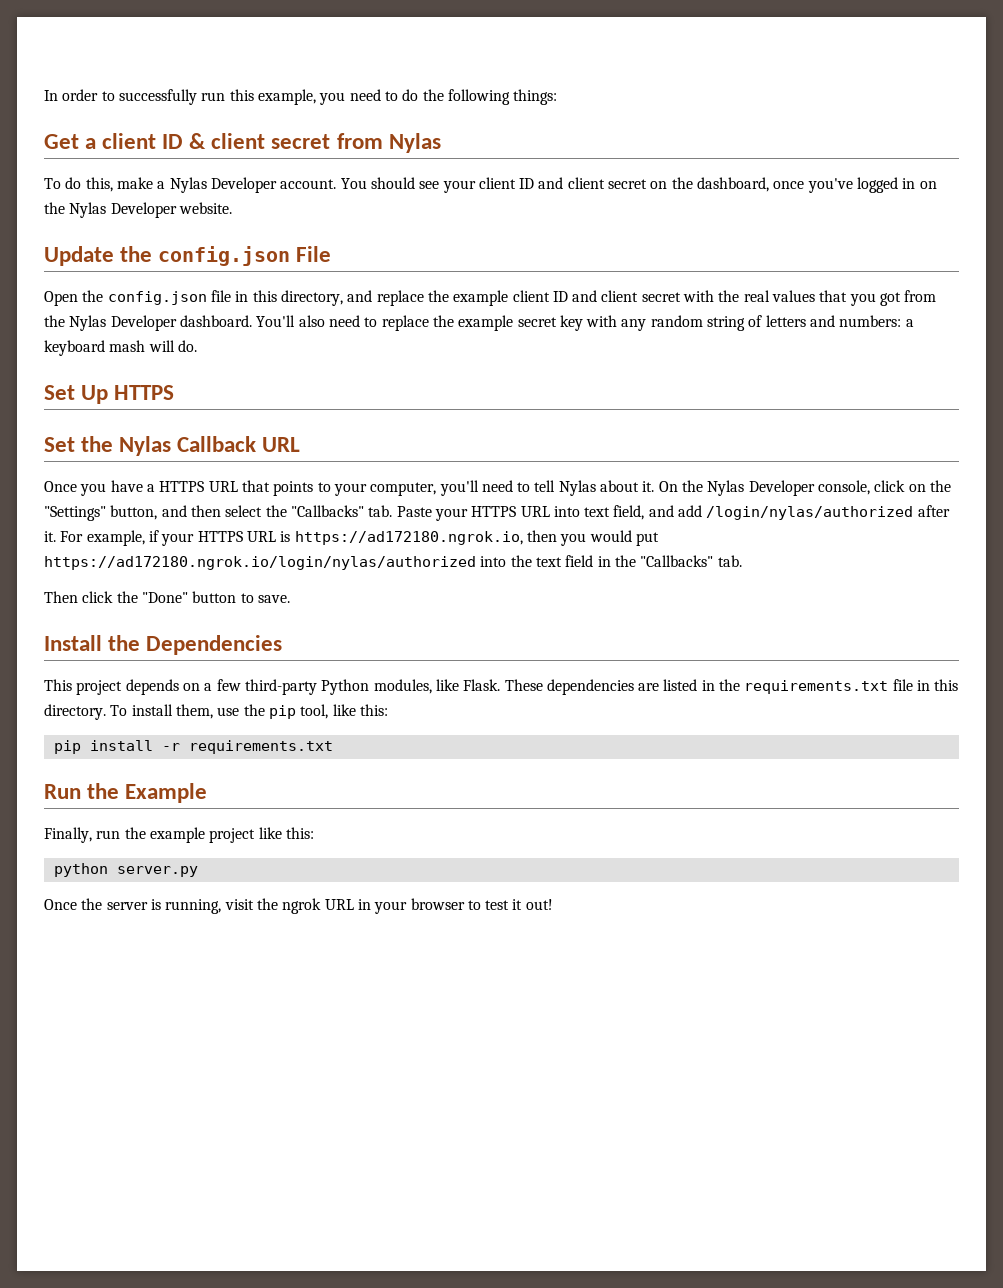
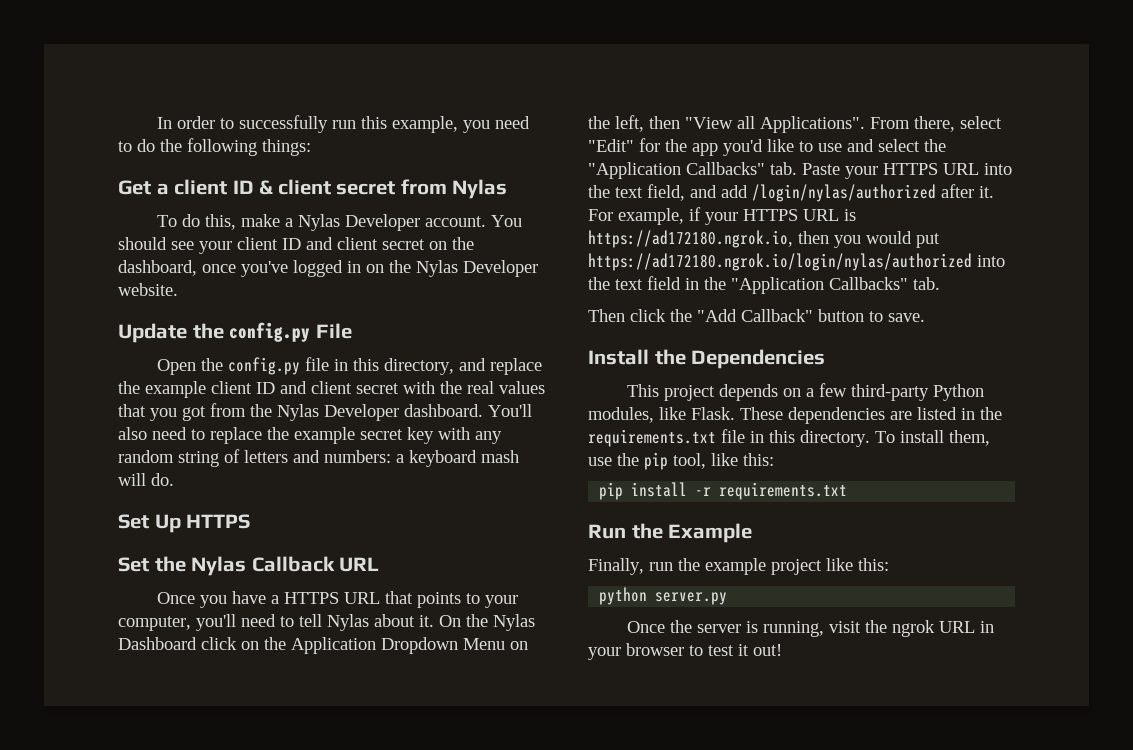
- Update the config.json File
+ Update the config.py File
- Open the config.json file in this directory, and replace the example client ID and client secret with the real values that you got from the Nylas Developer dashboard.
+ Open the config.py file in this directory, and replace the example client ID and client secret with the real values that you got from the Nylas Developer dashboard.
- On the Nylas Developer console, click on the "Settings" button, and then select the "Callbacks" tab. Paste your HTTPS URL into text field, and add /login/nylas/authorized after it.
+ On the Nylas Dashboard click on the Application Dropdown Menu on the left, then "View all Applications". From there, select "Edit" for the app you'd like to use and select the "Application Callbacks" tab. Paste your HTTPS URL into the text field, and add /login/nylas/authorized after it.
- For example, if your HTTPS URL is https://ad172180.ngrok.io, then you would put https://ad172180.ngrok.io/login/nylas/authorized into the text field in the "Callbacks" tab.
+ For example, if your HTTPS URL is https://ad172180.ngrok.io, then you would put https://ad172180.ngrok.io/login/nylas/authorized into the text field in the "Application Callbacks" tab.
- Then click the "Done" button to save.
+ Then click the "Add Callback" button to save.

